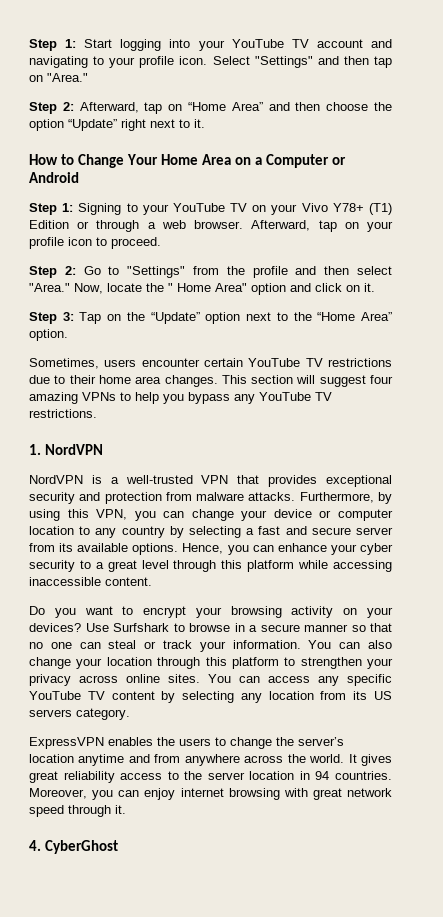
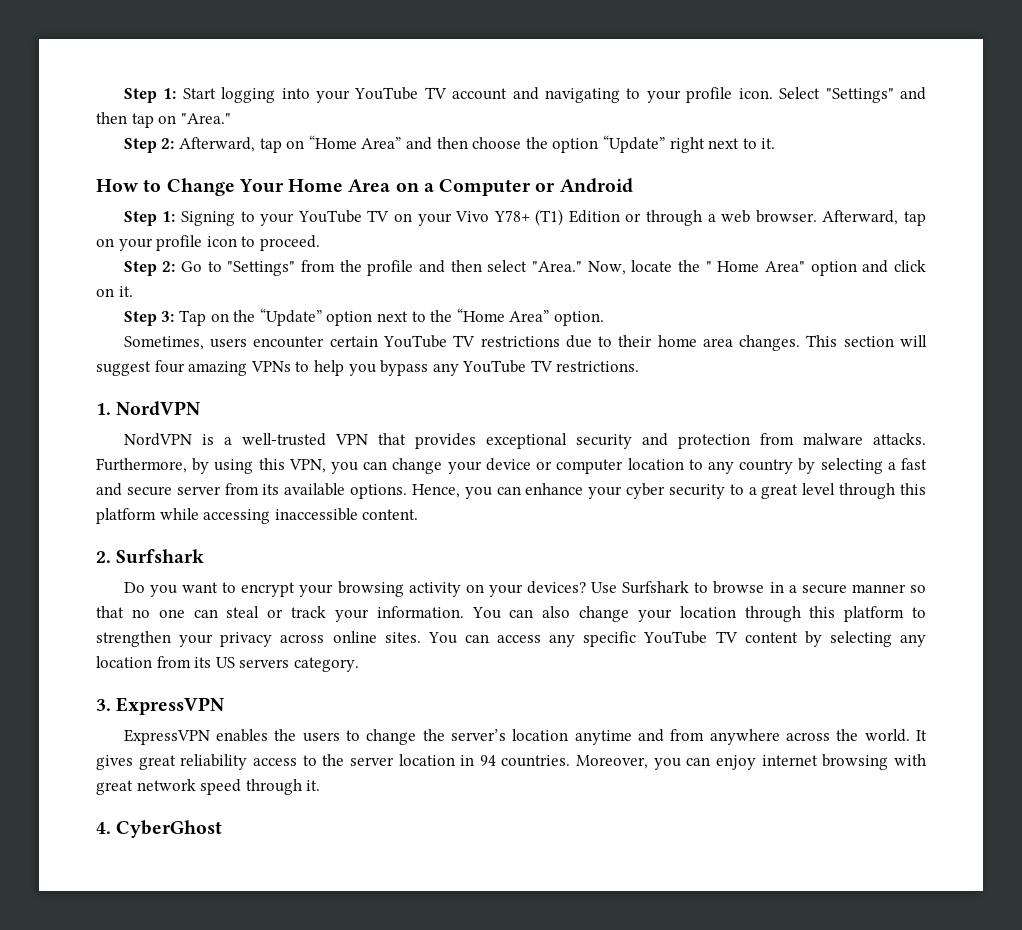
+ 2. Surfshark
+ 3. ExpressVPN

